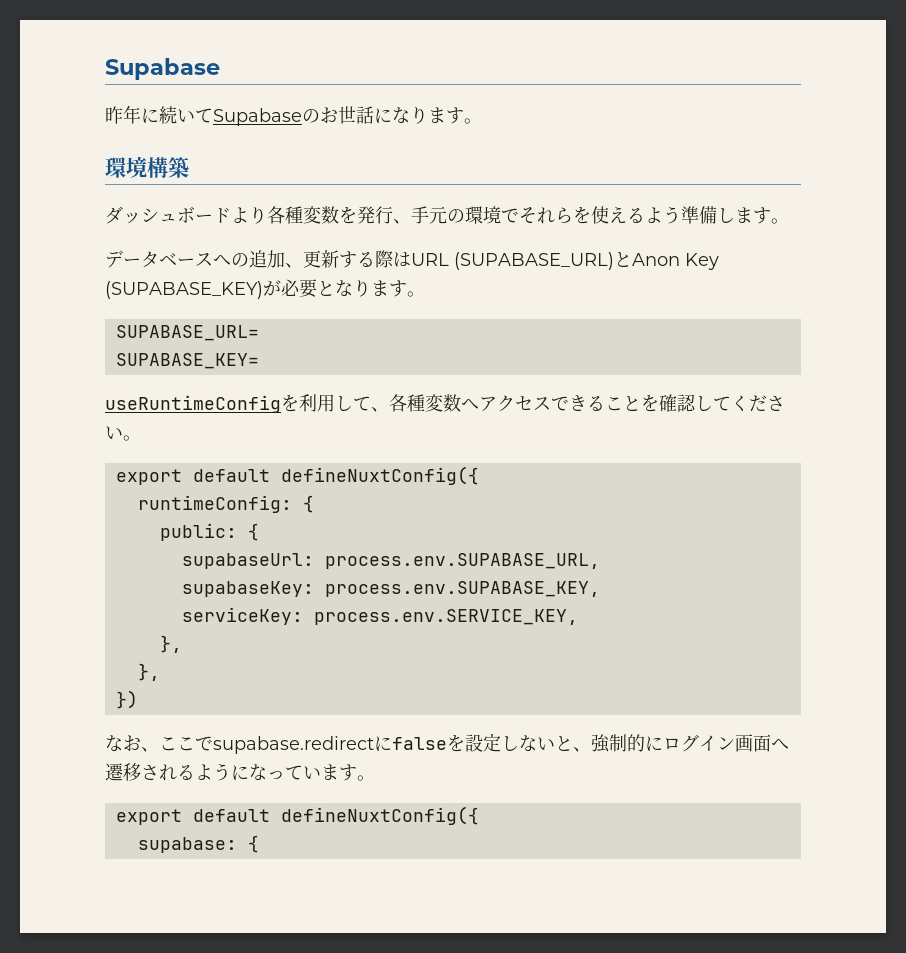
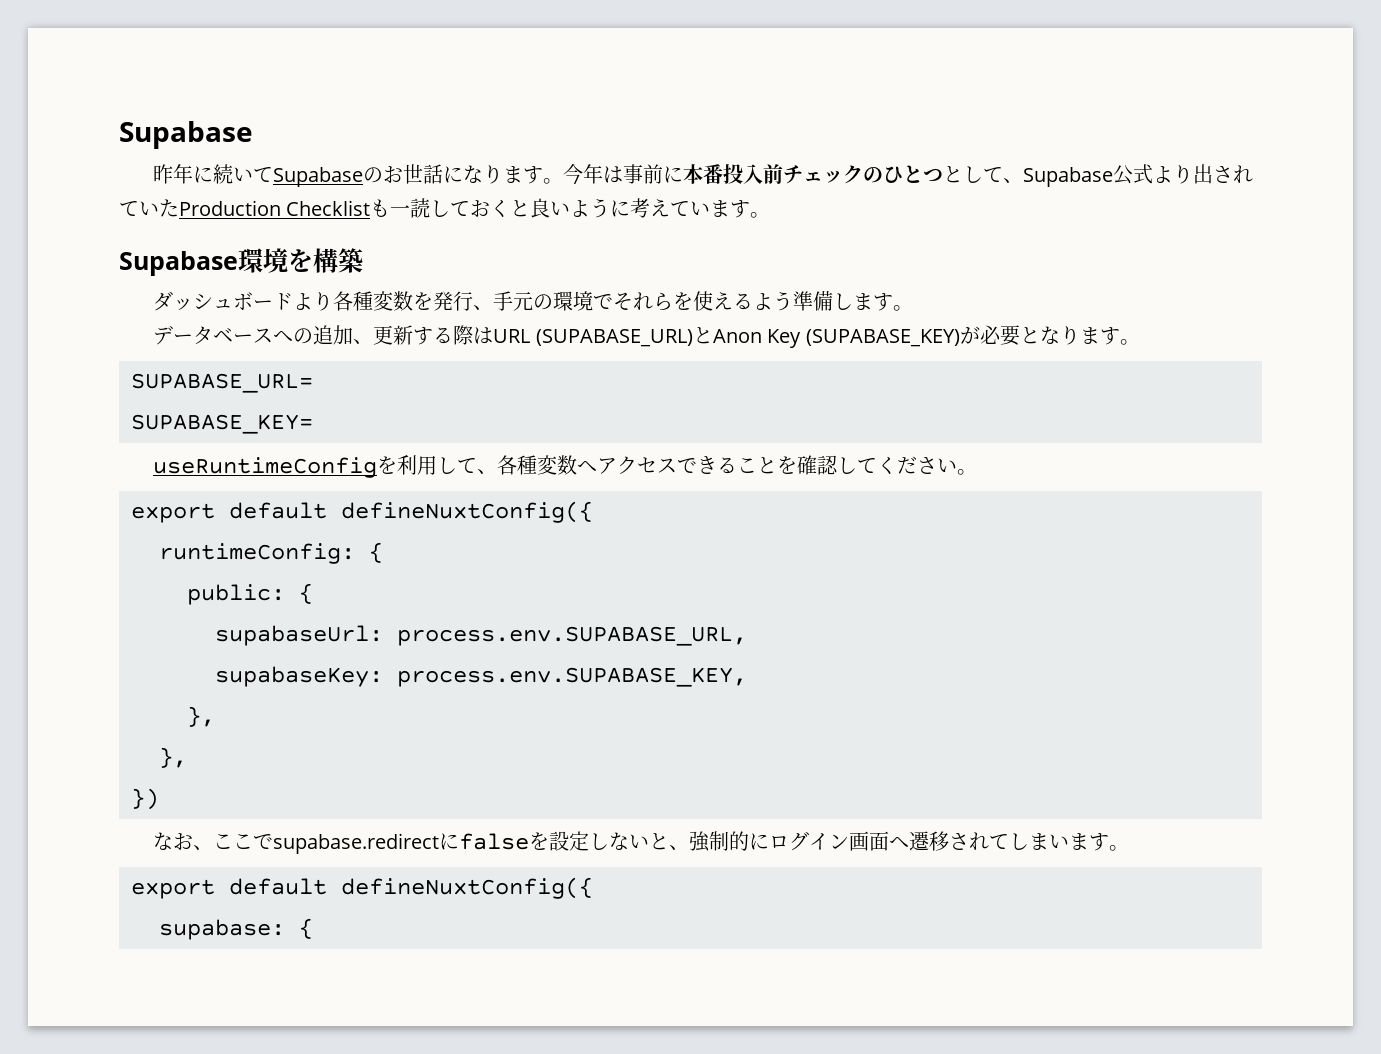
- 昨年に続いてSupabaseのお世話になります。
- 環境構築
+ 昨年に続いてSupabaseのお世話になります。今年は事前に本番投入前チェックのひとつとして、Supabase公式より出されていたProduction Checklistも一読しておくと良いように考えています。
+ Supabase環境を構築
- serviceKey: process.env.SERVICE_KEY,
- なお、ここでsupabase.redirectにfalseを設定しないと、強制的にログイン画面へ遷移されるようになっています。
+ なお、ここでsupabase.redirectにfalseを設定しないと、強制的にログイン画面へ遷移されてしまいます。

